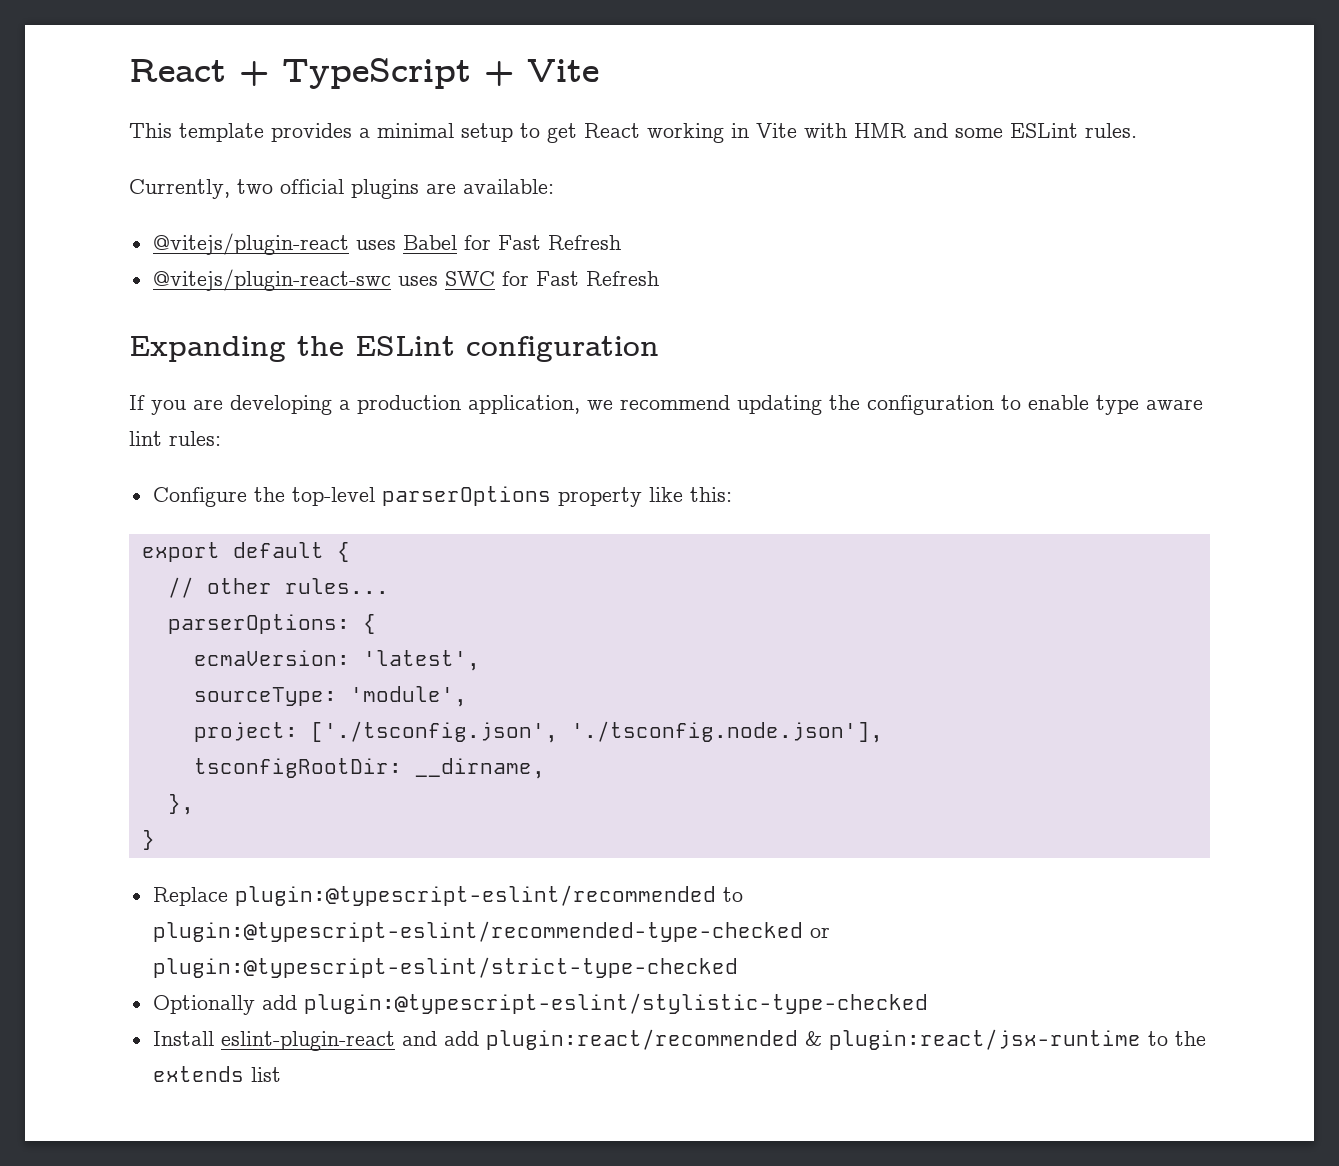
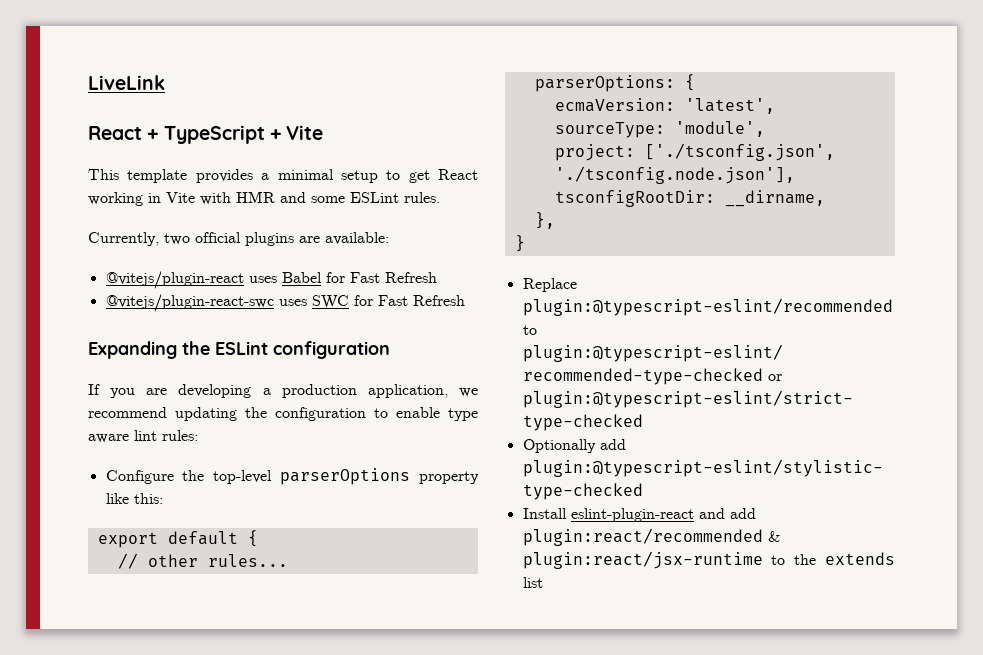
+ LiveLink

